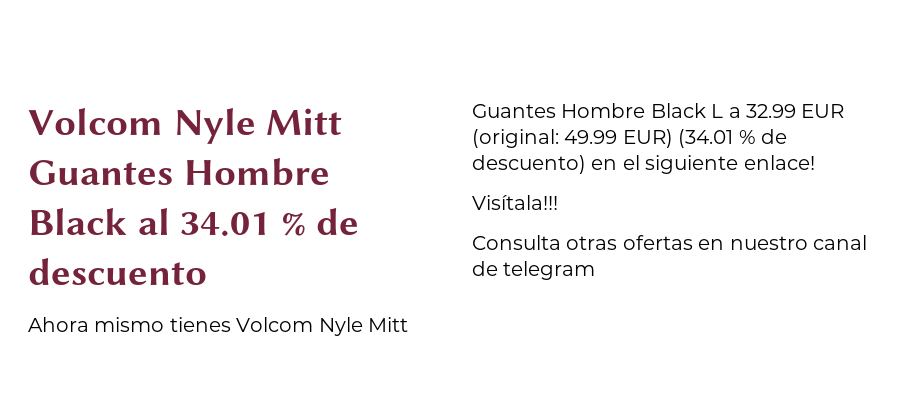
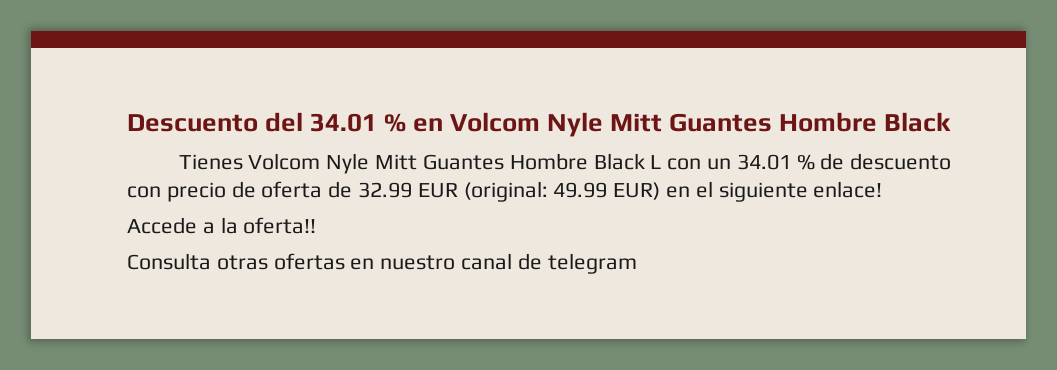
- Volcom Nyle Mitt Guantes Hombre Black al 34.01 % de descuento
- Ahora mismo tienes Volcom Nyle Mitt Guantes Hombre Black L a 32.99 EUR (original: 49.99 EUR) (34.01 % de descuento) en el siguiente enlace!
+ Descuento del 34.01 % en Volcom Nyle Mitt Guantes Hombre Black
+ Tienes Volcom Nyle Mitt Guantes Hombre Black L con un 34.01 % de descuento con precio de oferta de 32.99 EUR (original: 49.99 EUR) en el siguiente enlace!
- Visítala!!!
+ Accede a la oferta!!

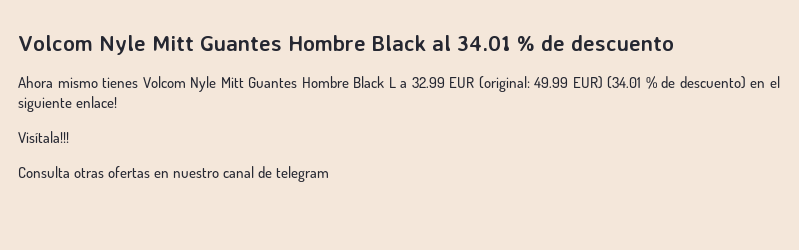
- Descuento del 34.01 % en Volcom Nyle Mitt Guantes Hombre Black
- Tienes Volcom Nyle Mitt Guantes Hombre Black L con un 34.01 % de descuento con precio de oferta de 32.99 EUR (original: 49.99 EUR) en el siguiente enlace!
+ Volcom Nyle Mitt Guantes Hombre Black al 34.01 % de descuento
+ Ahora mismo tienes Volcom Nyle Mitt Guantes Hombre Black L a 32.99 EUR (original: 49.99 EUR) (34.01 % de descuento) en el siguiente enlace!
- Accede a la oferta!!
+ Visítala!!!

